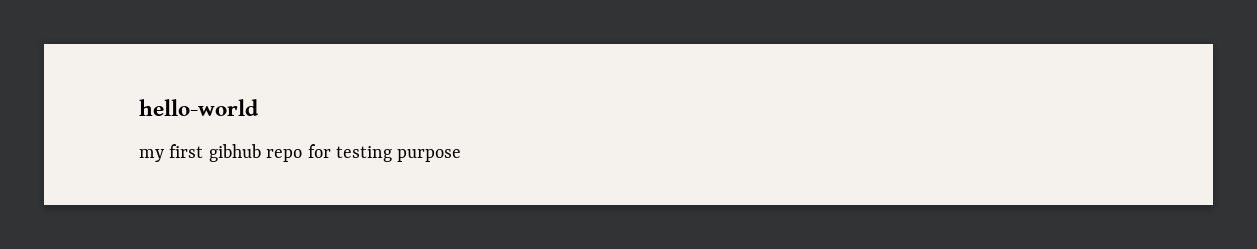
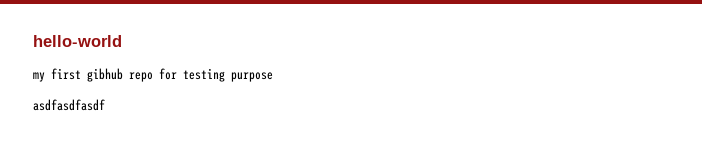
+ asdfasdfasdf

